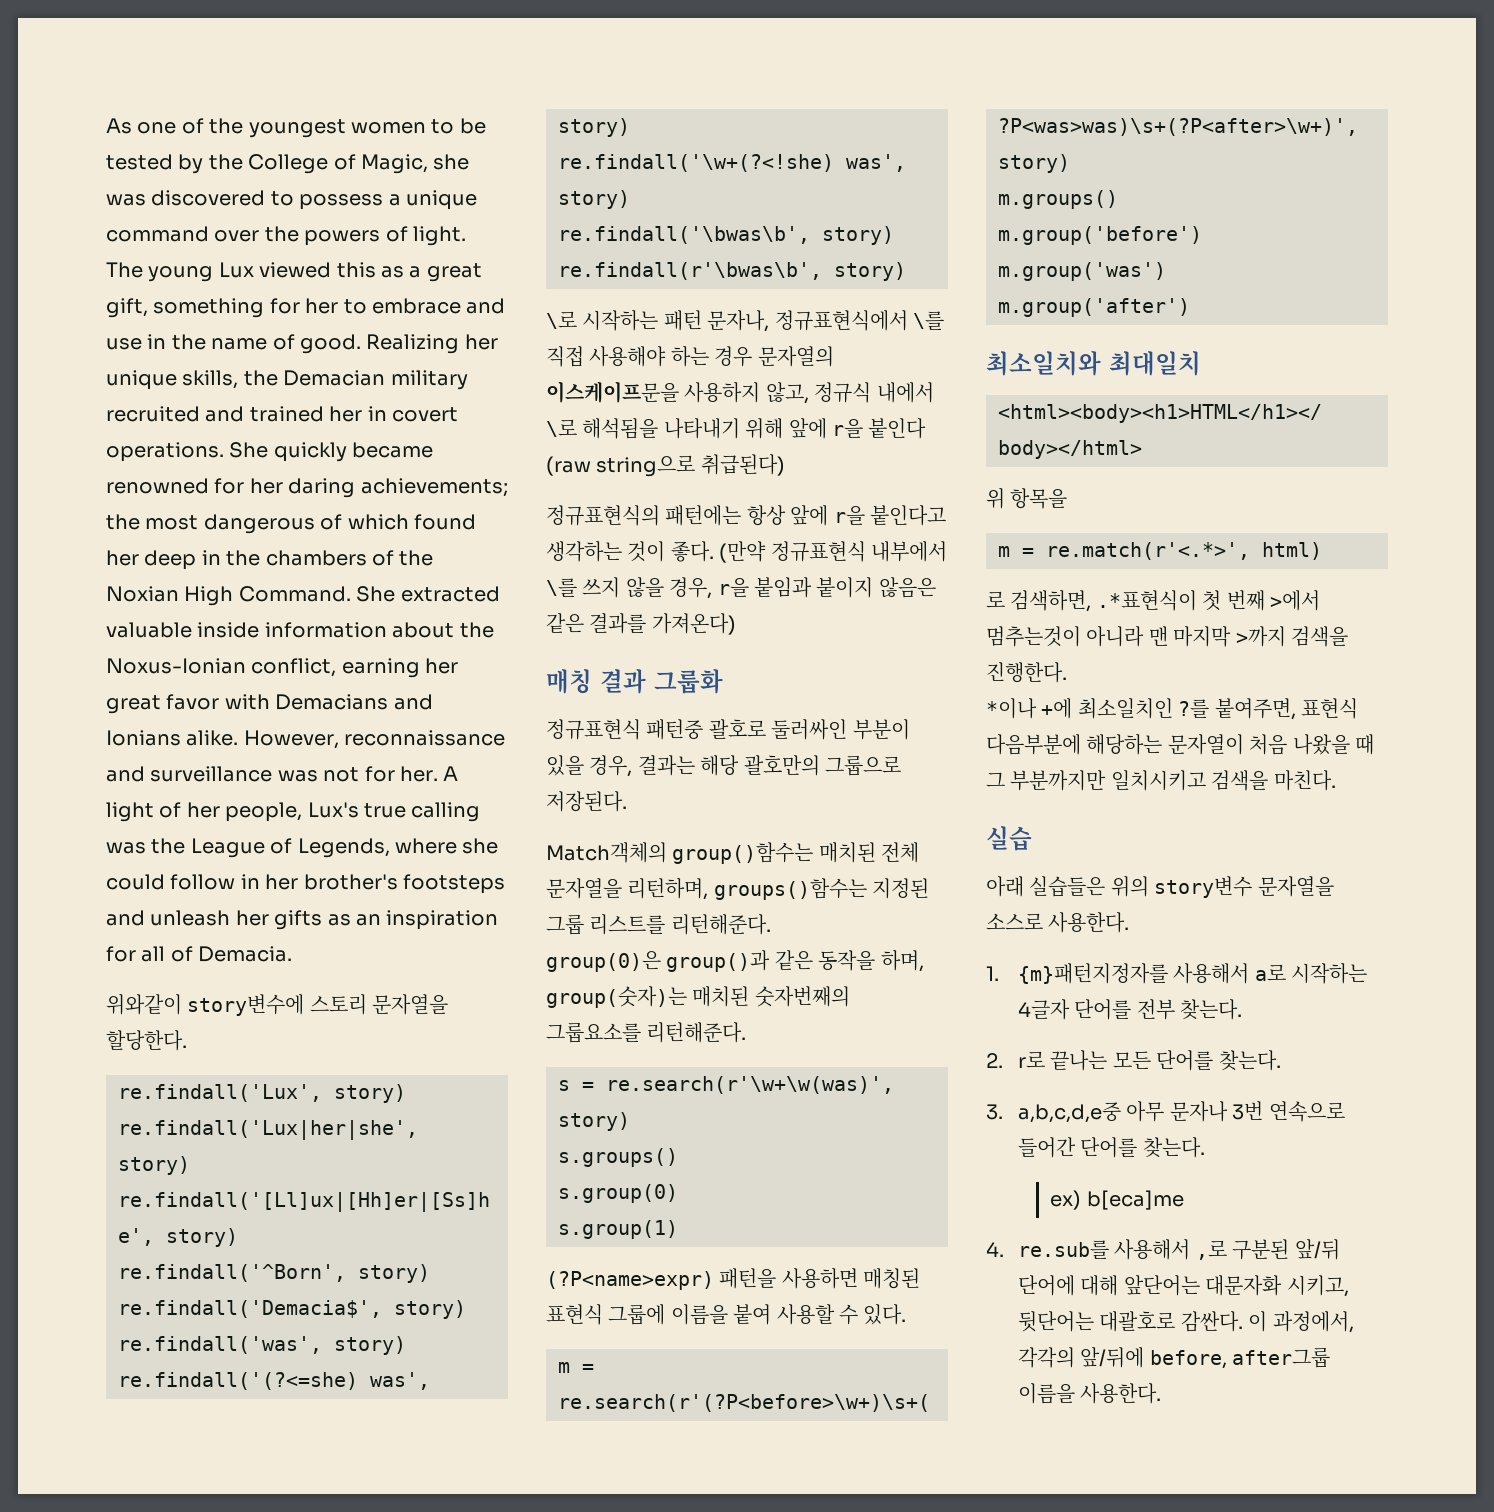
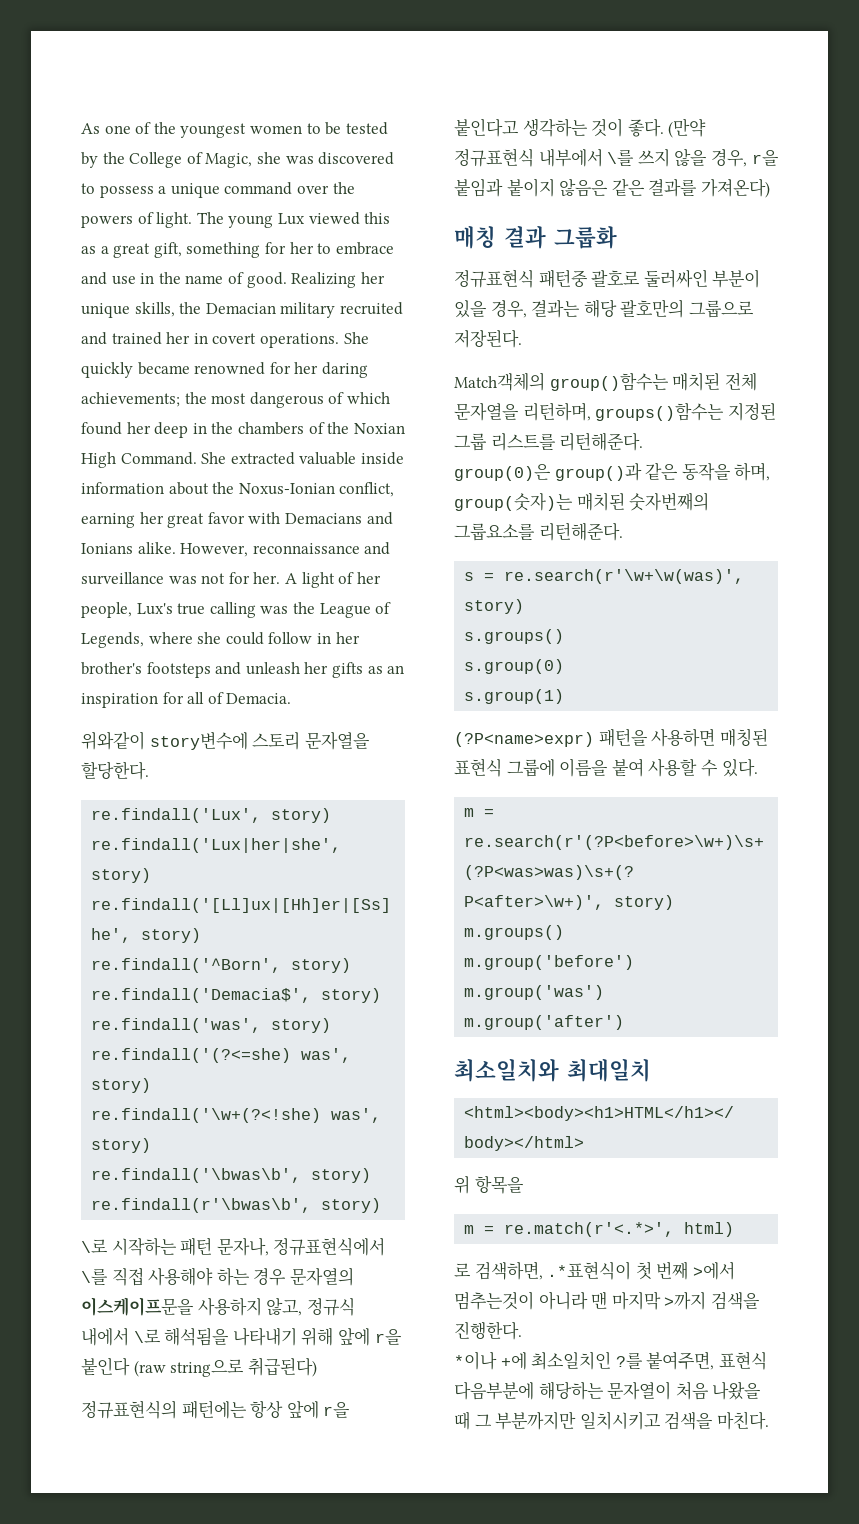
- 실습
- 아래 실습들은 위의 story변수 문자열을 소스로 사용한다.
- 1. {m}패턴지정자를 사용해서 a로 시작하는 4글자 단어를 전부 찾는다.
- 2. r로 끝나는 모든 단어를 찾는다.
- 3. a,b,c,d,e중 아무 문자나 3번 연속으로 들어간 단어를 찾는다.
- ex) b[eca]me
- 4. re.sub를 사용해서 ,로 구분된 앞/뒤 단어에 대해 앞단어는 대문자화 시키고, 뒷단어는 대괄호로 감싼다. 이 과정에서, 각각의 앞/뒤에 before, after그룹 이름을 사용한다.

